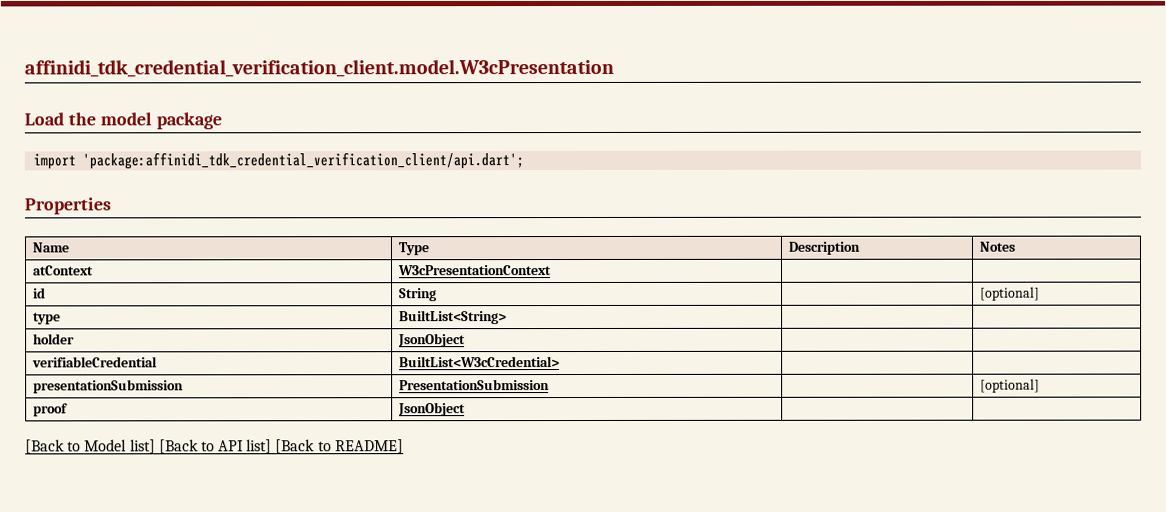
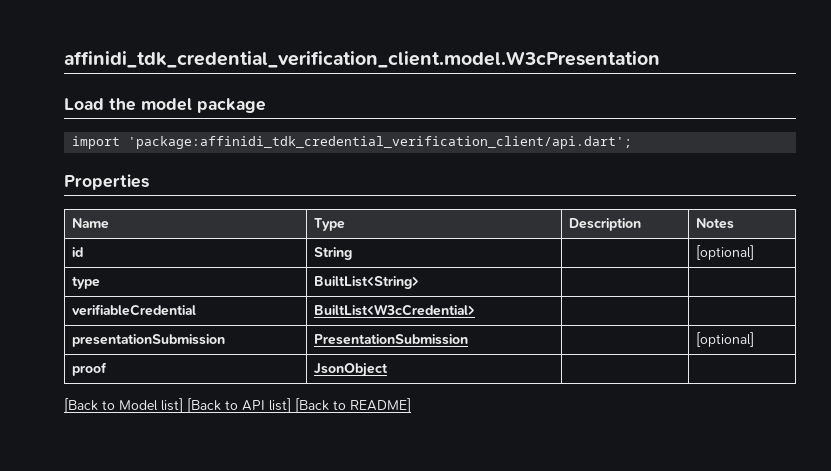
- atContext | W3cPresentationContext | |
- holder | JsonObject | |

